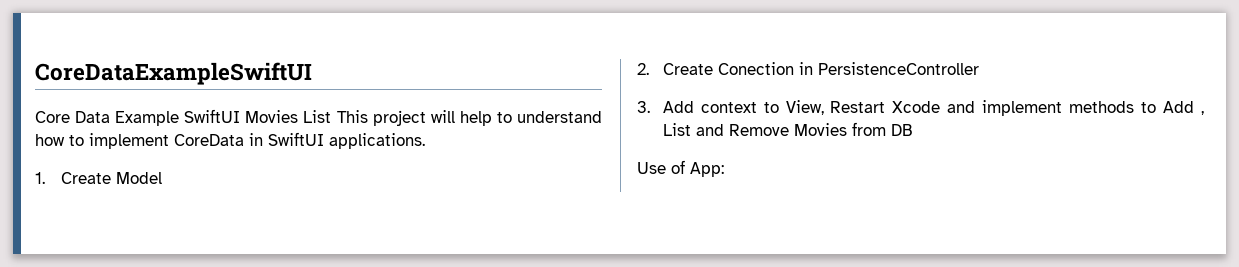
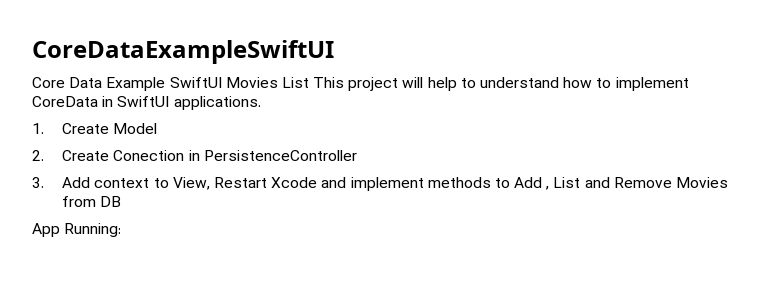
- Use of App:
+ App Running:

